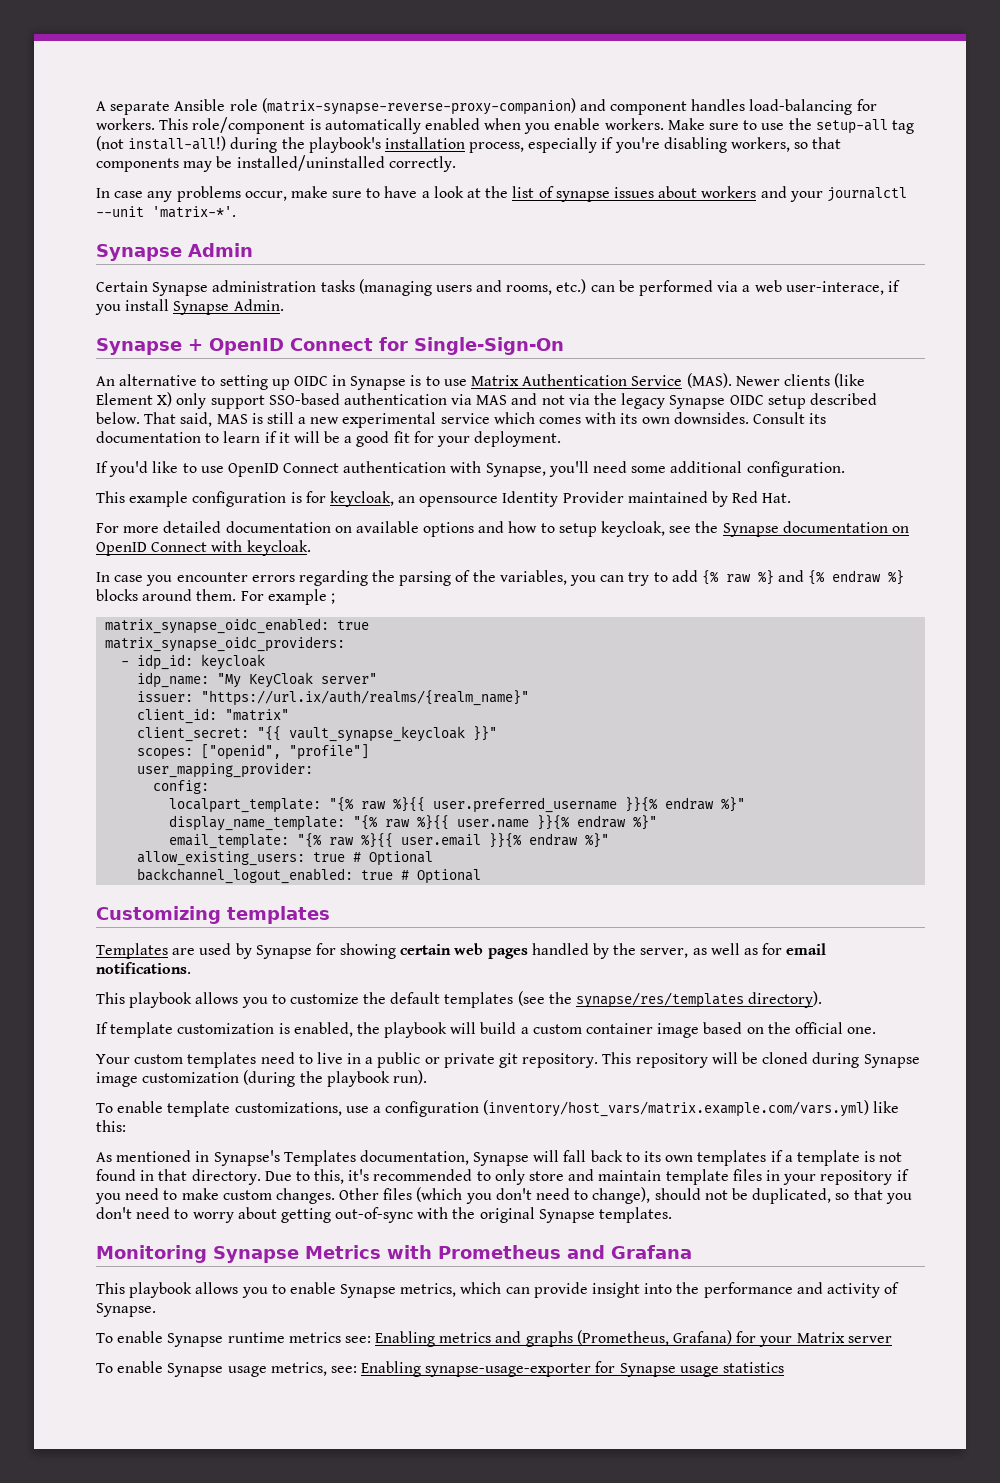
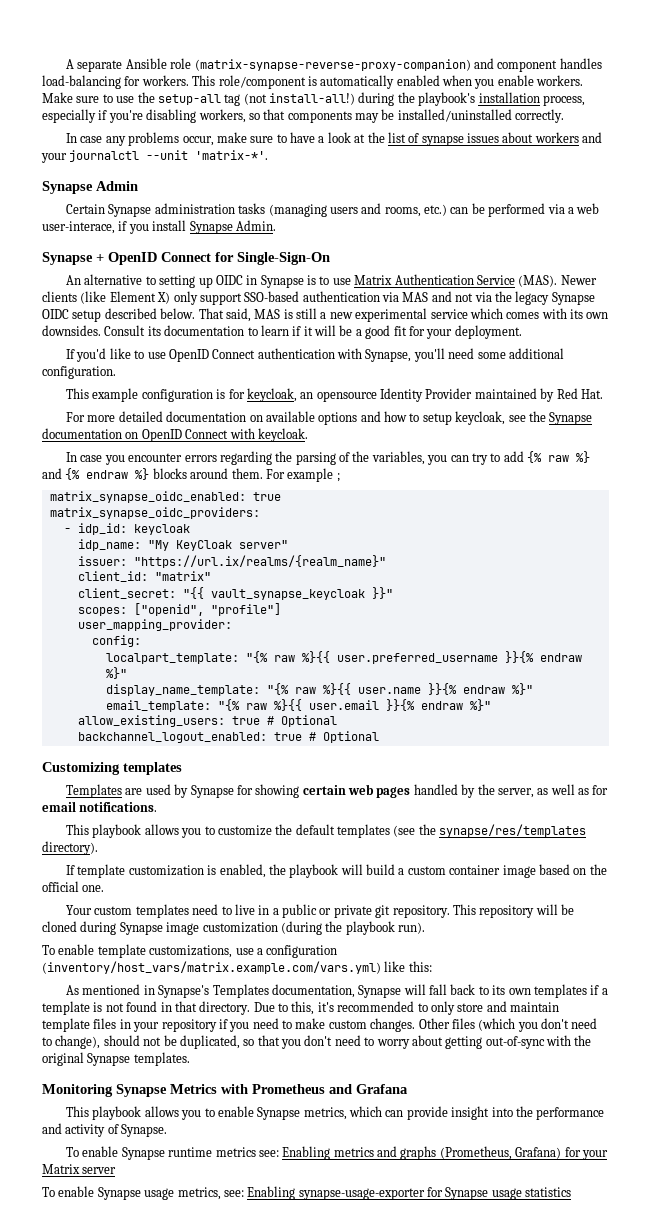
- issuer: "https://url.ix/auth/realms/{realm_name}"
+ issuer: "https://url.ix/realms/{realm_name}"

